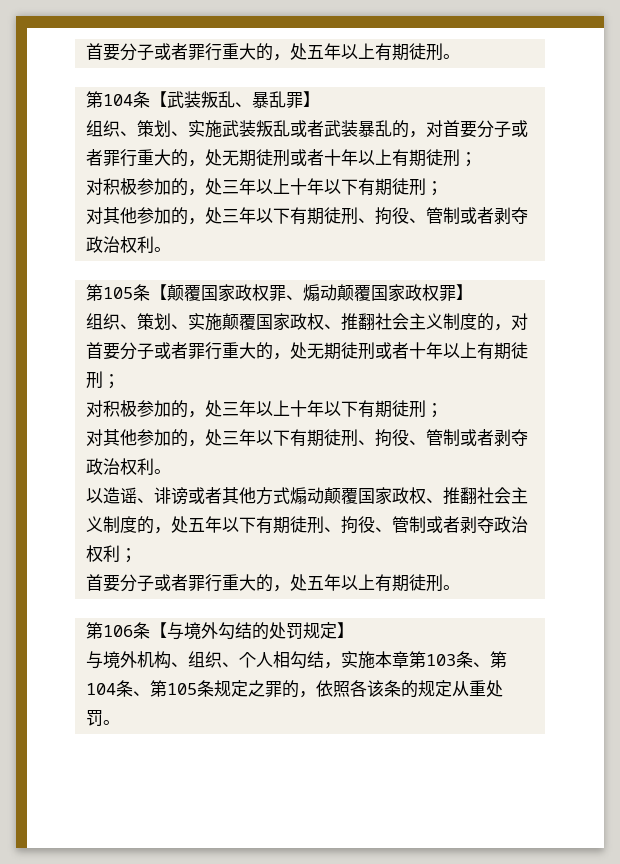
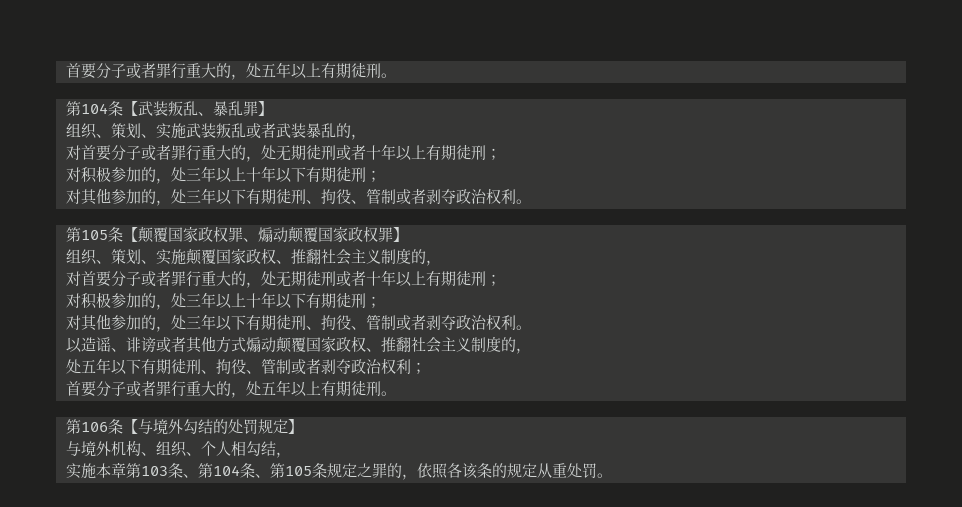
- 组织、策划、实施武装叛乱或者武装暴乱的，对首要分子或者罪行重大的，处无期徒刑或者十年以上有期徒刑；
+ 组织、策划、实施武装叛乱或者武装暴乱的，
+ 对首要分子或者罪行重大的，处无期徒刑或者十年以上有期徒刑；
- 组织、策划、实施颠覆国家政权、推翻社会主义制度的，对首要分子或者罪行重大的，处无期徒刑或者十年以上有期徒刑；
+ 组织、策划、实施颠覆国家政权、推翻社会主义制度的，
+ 对首要分子或者罪行重大的，处无期徒刑或者十年以上有期徒刑；
- 以造谣、诽谤或者其他方式煽动颠覆国家政权、推翻社会主义制度的，处五年以下有期徒刑、拘役、管制或者剥夺政治权利；
+ 以造谣、诽谤或者其他方式煽动颠覆国家政权、推翻社会主义制度的，
+ 处五年以下有期徒刑、拘役、管制或者剥夺政治权利；
- 与境外机构、组织、个人相勾结，实施本章第103条、第104条、第105条规定之罪的，依照各该条的规定从重处罚。
+ 与境外机构、组织、个人相勾结，
+ 实施本章第103条、第104条、第105条规定之罪的，依照各该条的规定从重处罚。

